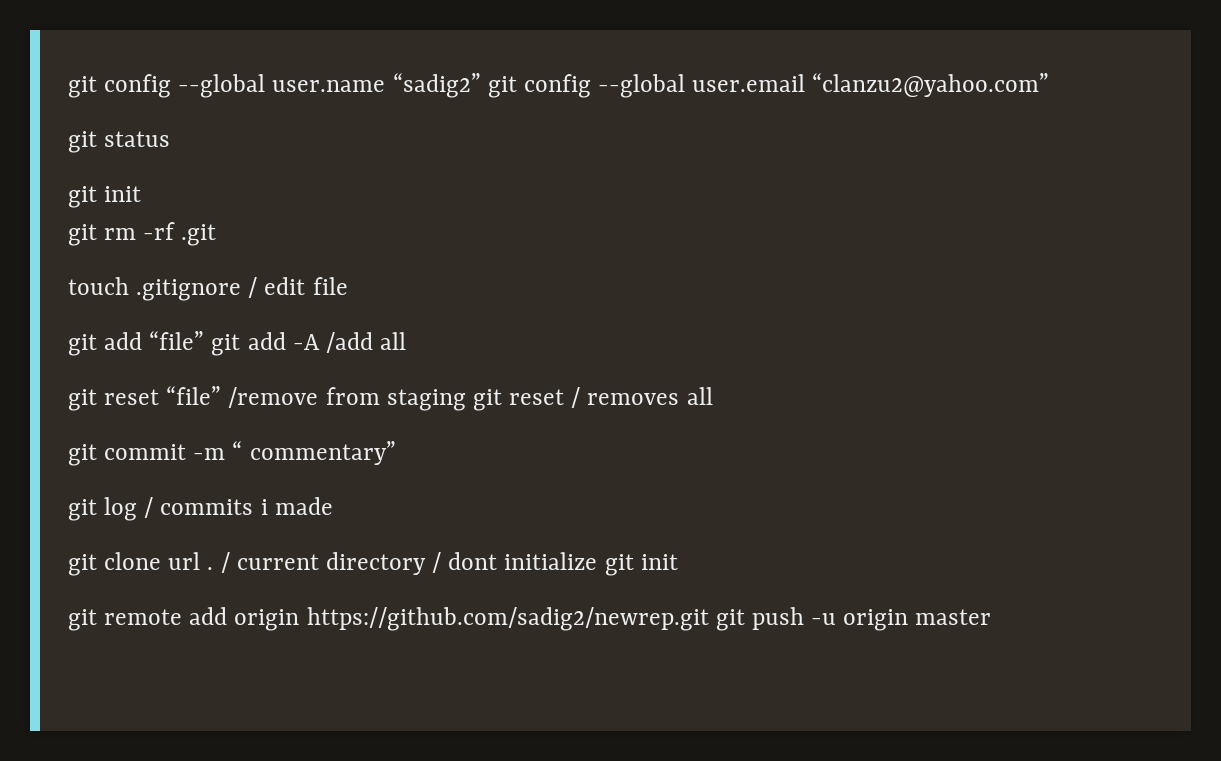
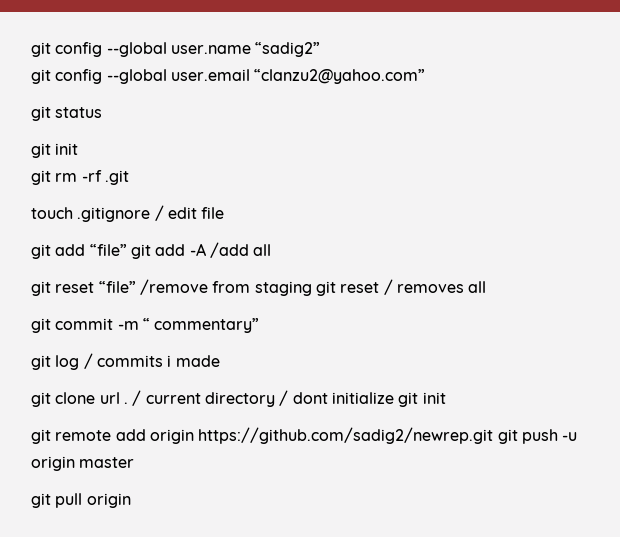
- git config --global user.name “sadig2” git config --global user.email “clanzu2@yahoo.com”
+ git config --global user.name “sadig2”
+ git config --global user.email “clanzu2@yahoo.com”
+ git pull origin

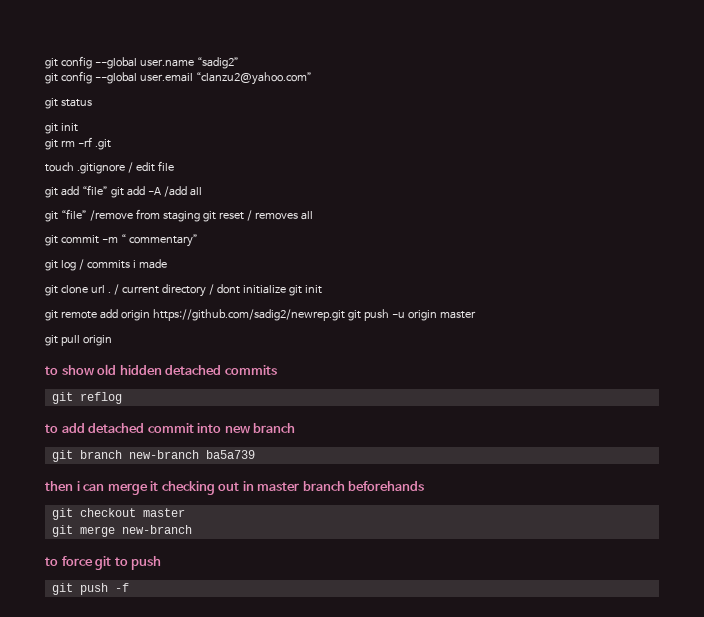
- git reset “file” /remove from staging git reset / removes all
+ git “file” /remove from staging git reset / removes all
+ to show old hidden detached commits
+ git reflog
+ to add detached commit into new branch
+ git branch new-branch ba5a739
+ then i can merge it checking out in master branch beforehands
+ git checkout master
+ git merge new-branch
+ to force git to push
+ git push -f

